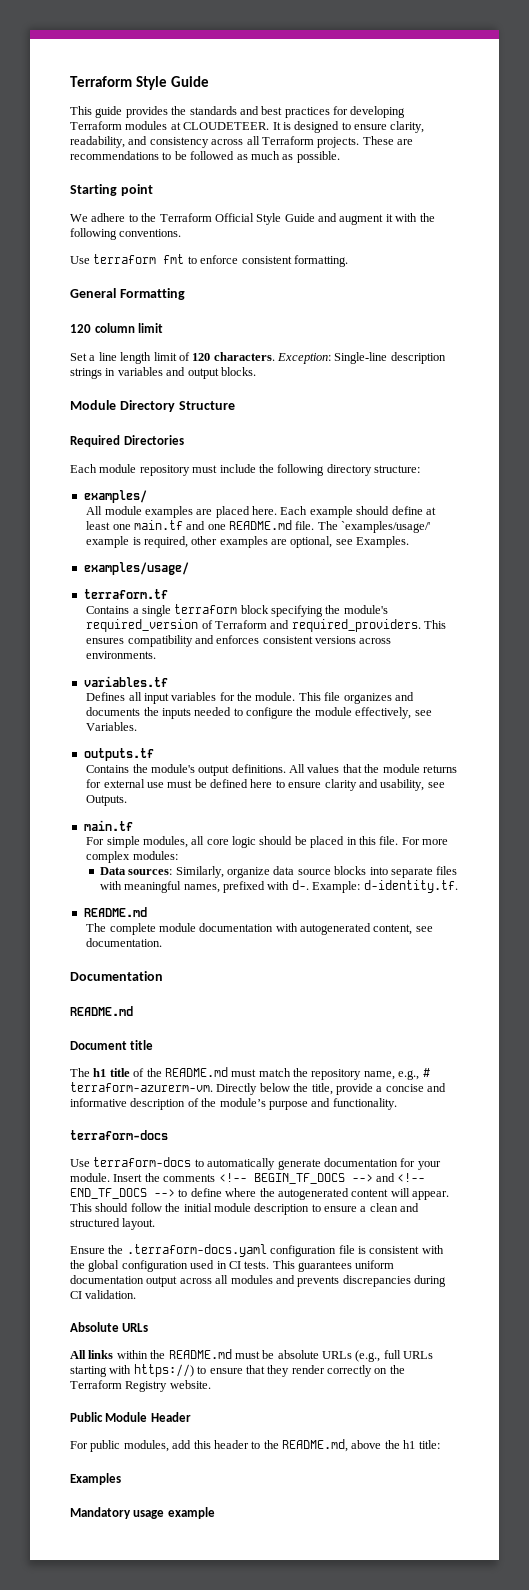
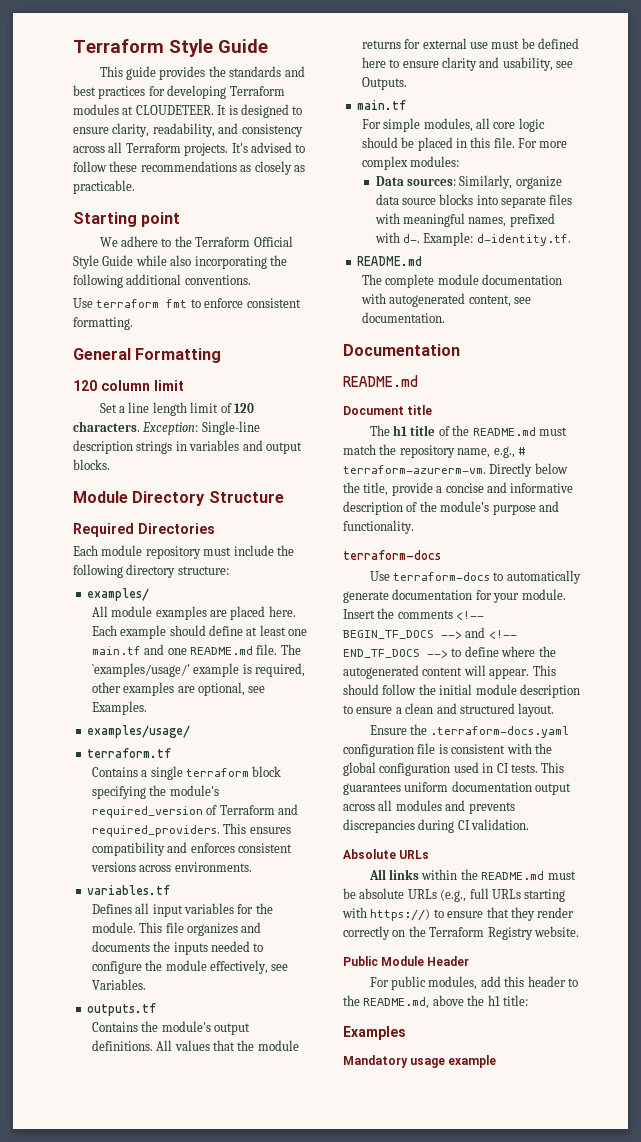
- These are recommendations to be followed as much as possible.
+ It's advised to follow these recommendations as closely as practicable.
- We adhere to the Terraform Official Style Guide and augment it with the following conventions.
+ We adhere to the Terraform Official Style Guide while also incorporating the following additional conventions.

